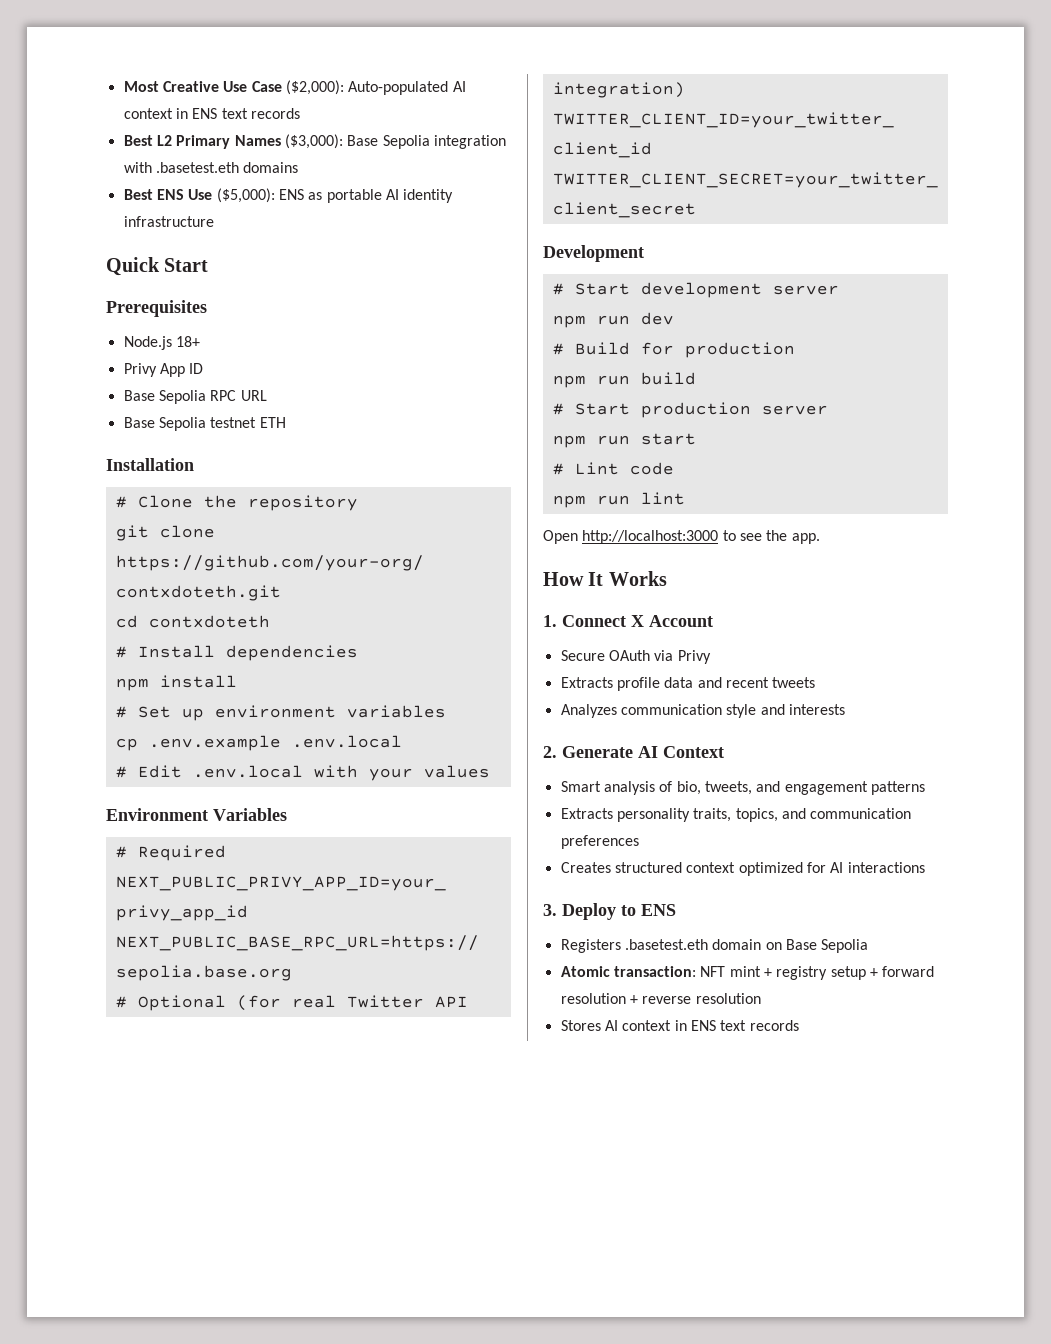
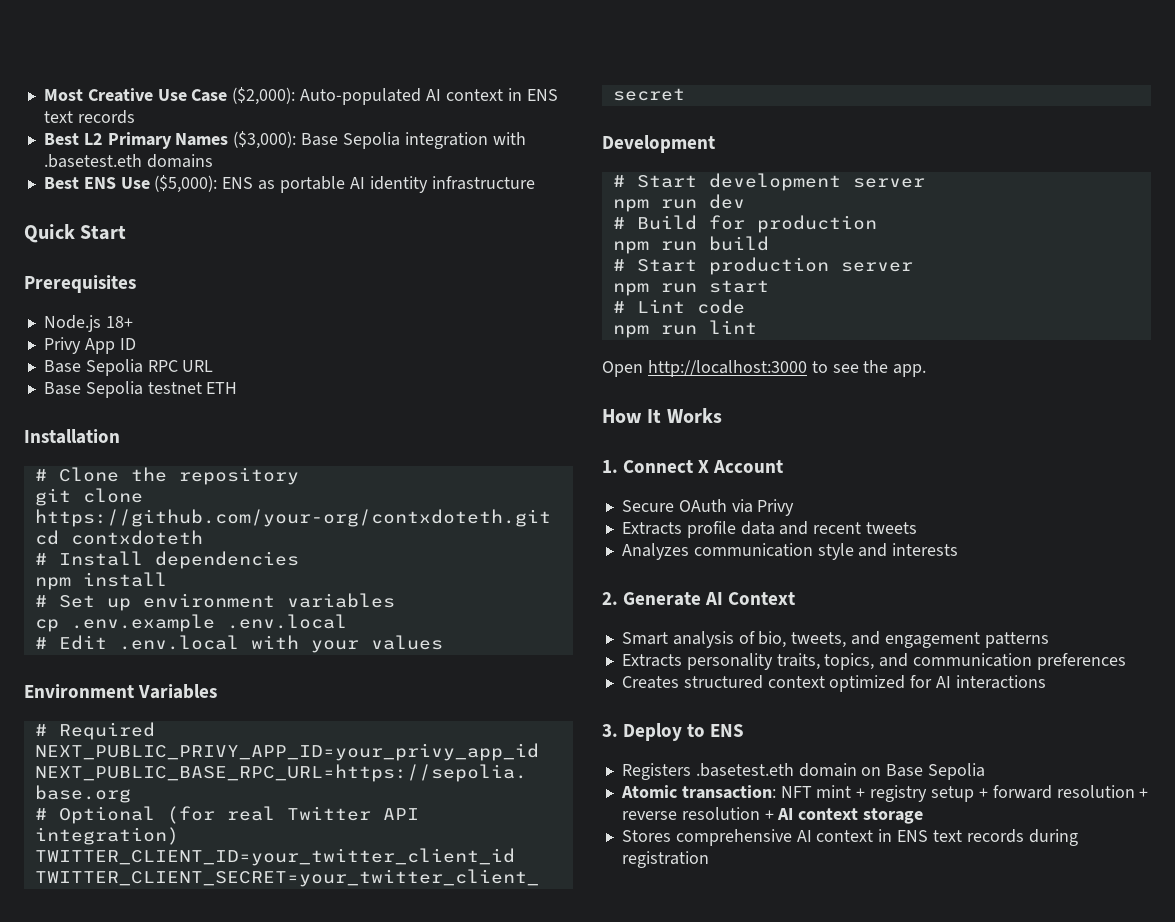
- Atomic transaction: NFT mint + registry setup + forward resolution + reverse resolution
+ Atomic transaction: NFT mint + registry setup + forward resolution + reverse resolution + AI context storage
- Stores AI context in ENS text records
+ Stores comprehensive AI context in ENS text records during registration

